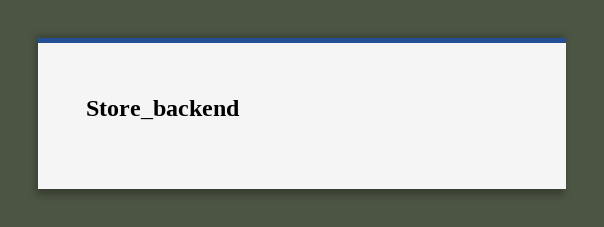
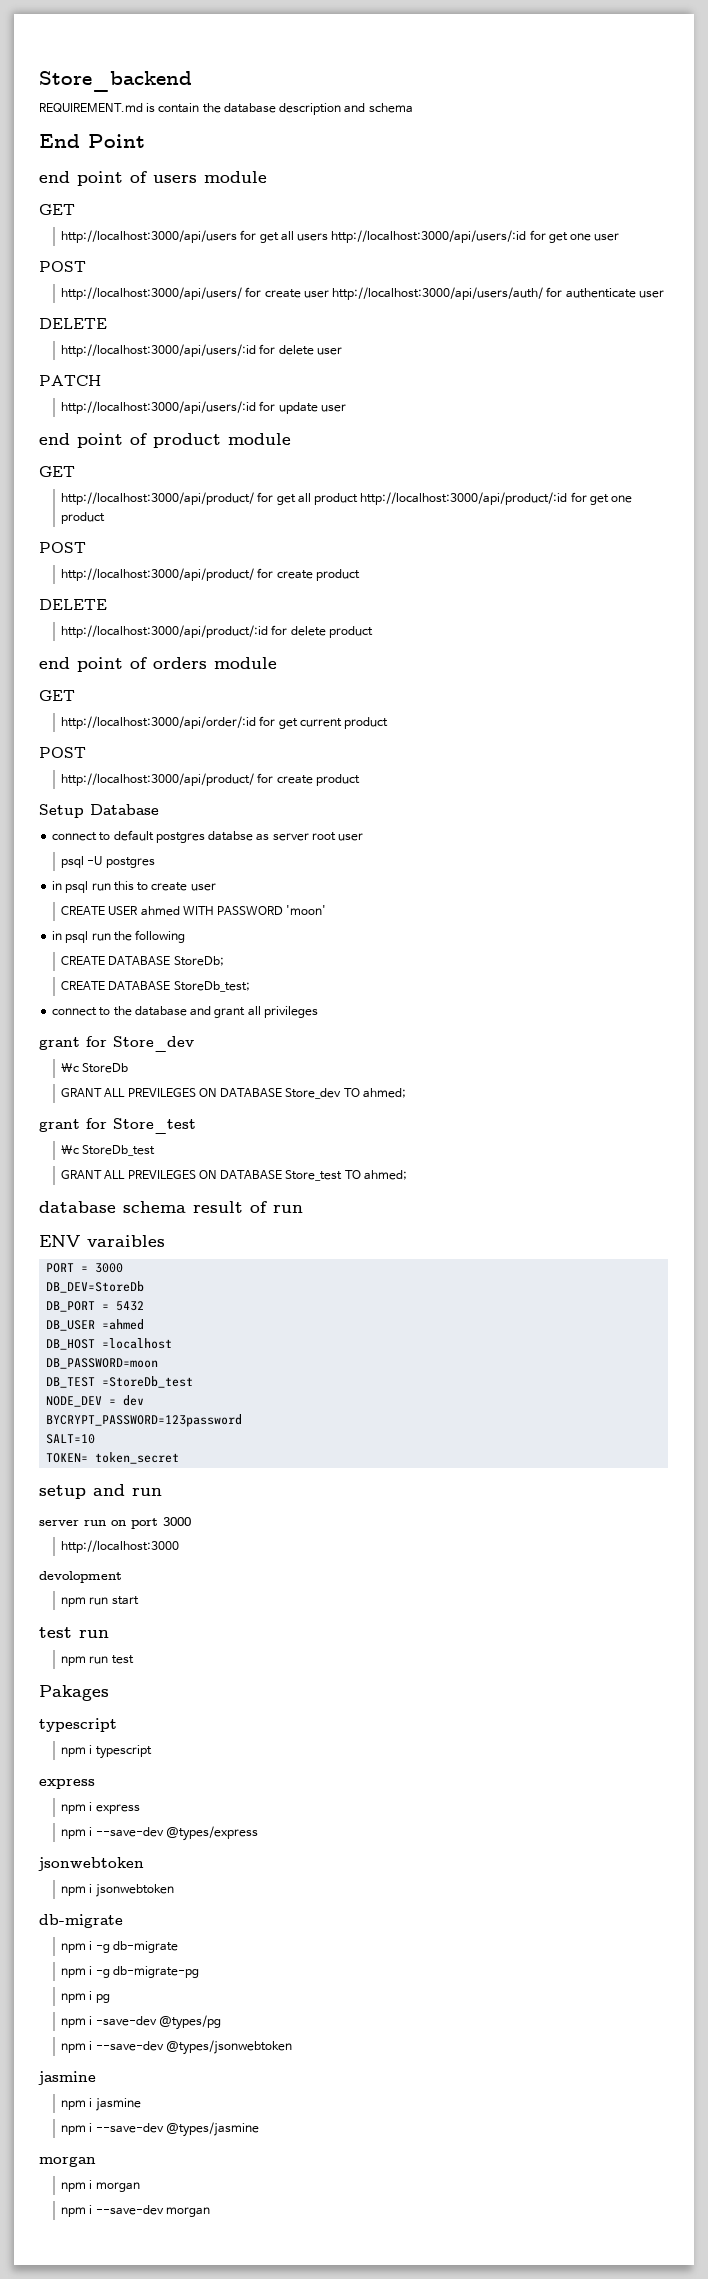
+ REQUIREMENT.md is contain the database description and schema
+ End Point
+ end point of users module
+ GET
+ http://localhost:3000/api/users for get all users http://localhost:3000/api/users/:id for get one user
+ POST
+ http://localhost:3000/api/users/ for create user http://localhost:3000/api/users/auth/ for authenticate user
+ DELETE
+ http://localhost:3000/api/users/:id for delete user
+ PATCH
+ http://localhost:3000/api/users/:id for update user
+ end point of product module
+ GET
+ http://localhost:3000/api/product/ for get all product http://localhost:3000/api/product/:id for get one product
+ POST
+ http://localhost:3000/api/product/ for create product
+ DELETE
+ http://localhost:3000/api/product/:id for delete product
+ end point of orders module
+ GET
+ http://localhost:3000/api/order/:id for get current product
+ POST
+ http://localhost:3000/api/product/ for create product
+ Setup Database
+ connect to default postgres databse as server root user
+ psql -U postgres
+ in psql run this to create user
+ CREATE USER ahmed WITH PASSWORD 'moon'
+ in psql run the following
+ CREATE DATABASE StoreDb;
+ CREATE DATABASE StoreDb_test;
+ connect to the database and grant all privileges
+ grant for Store_dev
+ \c StoreDb
+ GRANT ALL PREVILEGES ON DATABASE Store_dev TO ahmed;
+ grant for Store_test
+ \c StoreDb_test
+ GRANT ALL PREVILEGES ON DATABASE Store_test TO ahmed;
+ database schema result of run
+ ENV varaibles
+ PORT = 3000
+ DB_DEV=StoreDb
+ DB_PORT = 5432
+ DB_USER =ahmed
+ DB_HOST =localhost
+ DB_PASSWORD=moon
+ DB_TEST =StoreDb_test
+ NODE_DEV = dev
+ BYCRYPT_PASSWORD=123password
+ SALT=10
+ TOKEN= token_secret
+ setup and run
+ server run on port 3000
+ http://localhost:3000
+ devolopment
+ npm run start
+ test run
+ npm run test
+ Pakages
+ typescript
+ npm i typescript
+ express
+ npm i express
+ npm i --save-dev @types/express
+ jsonwebtoken
+ npm i jsonwebtoken
+ db-migrate
+ npm i -g db-migrate
+ npm i -g db-migrate-pg
+ npm i pg
+ npm i -save-dev @types/pg
+ npm i --save-dev @types/jsonwebtoken
+ jasmine
+ npm i jasmine
+ npm i --save-dev @types/jasmine
+ morgan
+ npm i morgan
+ npm i --save-dev morgan

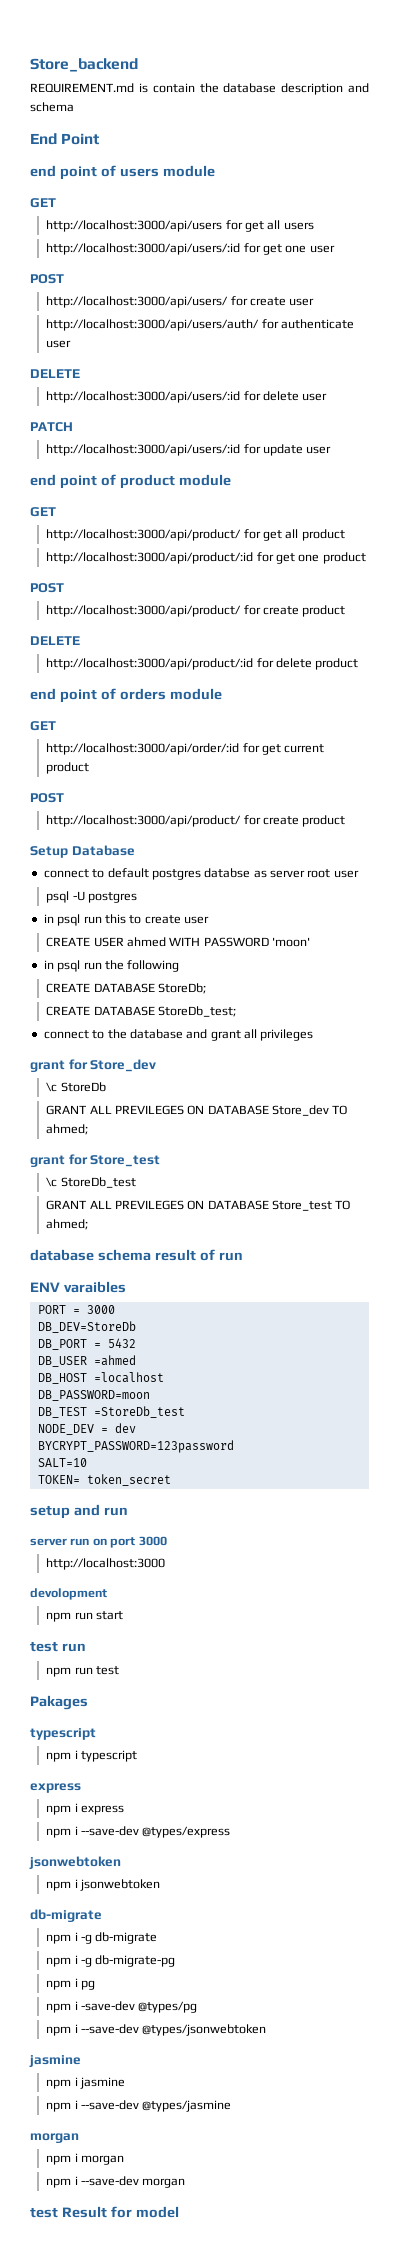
- http://localhost:3000/api/users for get all users http://localhost:3000/api/users/:id for get one user
+ http://localhost:3000/api/users for get all users
+ http://localhost:3000/api/users/:id for get one user
- http://localhost:3000/api/users/ for create user http://localhost:3000/api/users/auth/ for authenticate user
+ http://localhost:3000/api/users/ for create user
+ http://localhost:3000/api/users/auth/ for authenticate user
- http://localhost:3000/api/product/ for get all product http://localhost:3000/api/product/:id for get one product
+ http://localhost:3000/api/product/ for get all product
+ http://localhost:3000/api/product/:id for get one product
+ test Result for model

